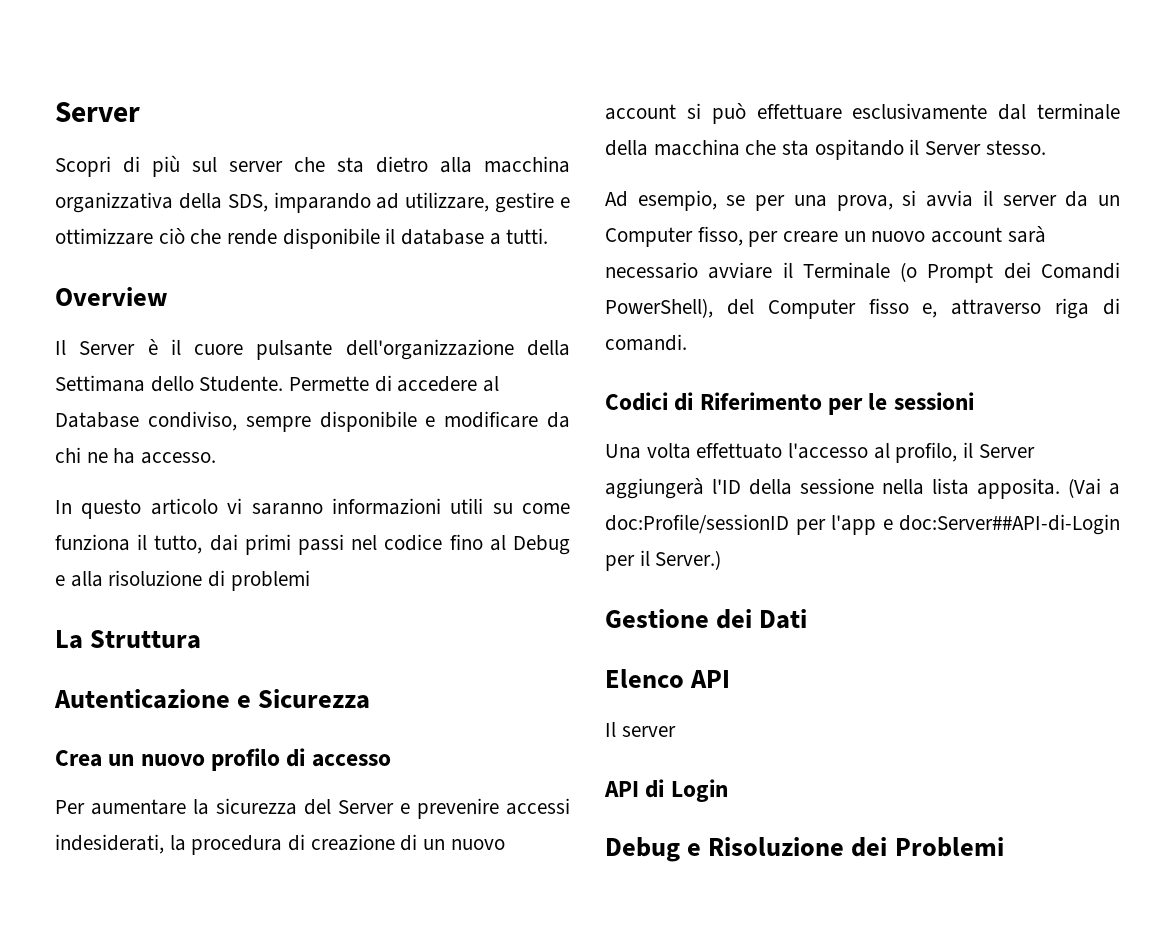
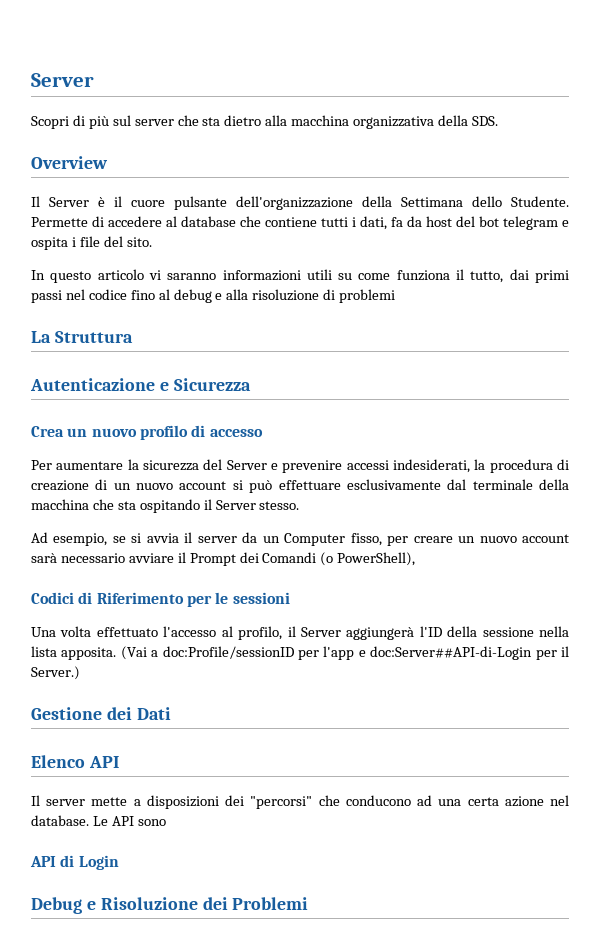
- Scopri di più sul server che sta dietro alla macchina organizzativa della SDS, imparando ad utilizzare, gestire e ottimizzare ciò che rende disponibile il database a tutti.
+ Scopri di più sul server che sta dietro alla macchina organizzativa della SDS.
- Permette di accedere al Database condiviso, sempre disponibile e modificare da chi ne ha accesso.
+ Permette di accedere al database che contiene tutti i dati, fa da host del bot telegram e ospita i file del sito.
- In questo articolo vi saranno informazioni utili su come funziona il tutto, dai primi passi nel codice fino al Debug e alla risoluzione di problemi
+ In questo articolo vi saranno informazioni utili su come funziona il tutto, dai primi passi nel codice fino al debug e alla risoluzione di problemi
- Ad esempio, se per una prova, si avvia il server da un Computer fisso, per creare un nuovo account sarà necessario avviare il Terminale (o Prompt dei Comandi PowerShell), del Computer fisso e, attraverso riga di comandi.
+ Ad esempio, se si avvia il server da un Computer fisso, per creare un nuovo account sarà necessario avviare il Prompt dei Comandi (o PowerShell),
- Il server
+ Il server mette a disposizioni dei "percorsi" che conducono ad una certa azione nel database. Le API sono

